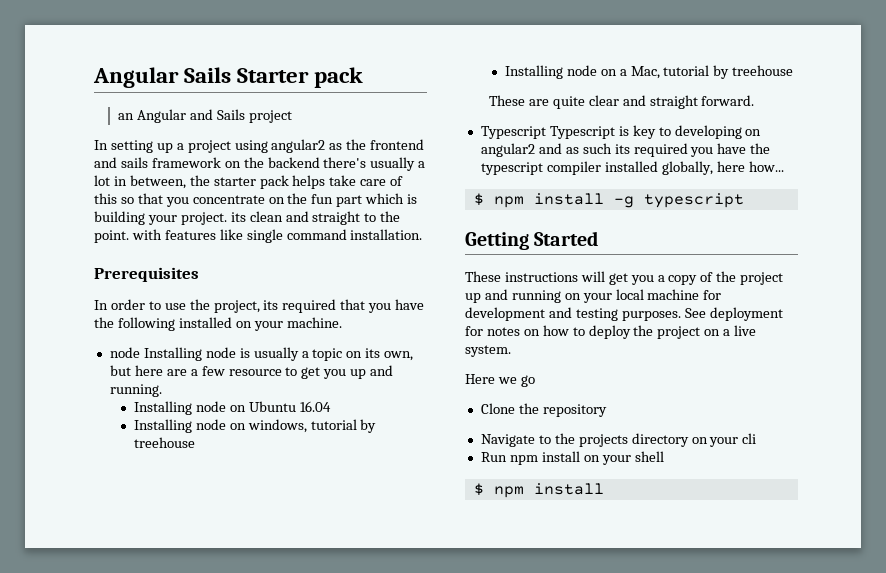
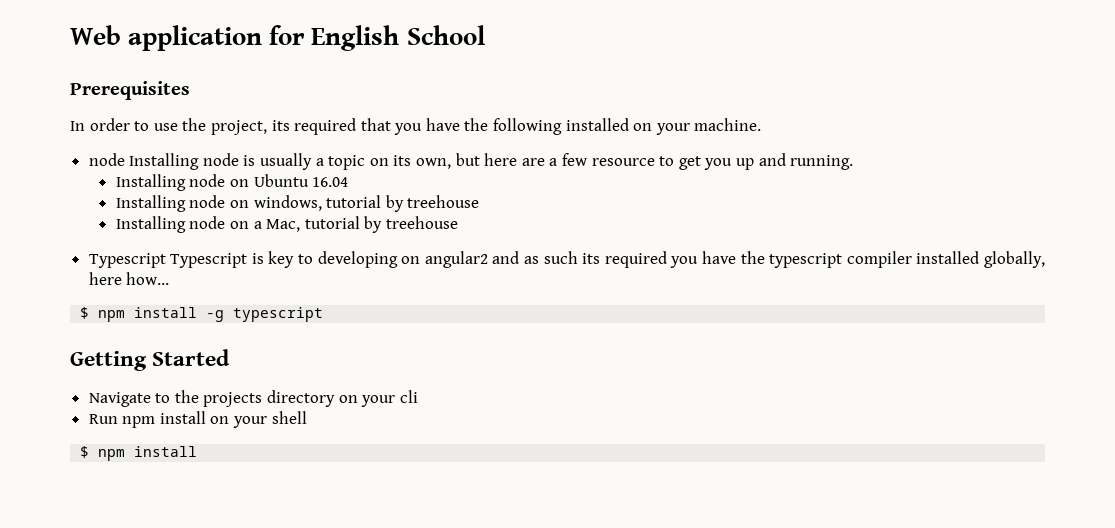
- Angular Sails Starter pack
- an Angular and Sails project
- In setting up a project using angular2 as the frontend and sails framework on the backend there's usually a lot in between, the starter pack helps take care of this so that you concentrate on the fun part which is building your project. its clean and straight to the point. with features like single command installation.
+ Web application for English School
- These are quite clear and straight forward.
- These instructions will get you a copy of the project up and running on your local machine for development and testing purposes. See deployment for notes on how to deploy the project on a live system.
- Here we go
- Clone the repository

